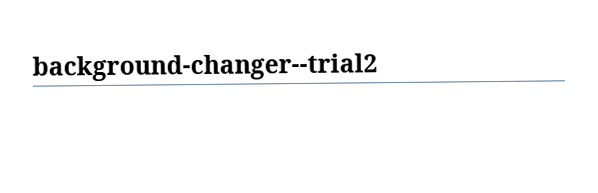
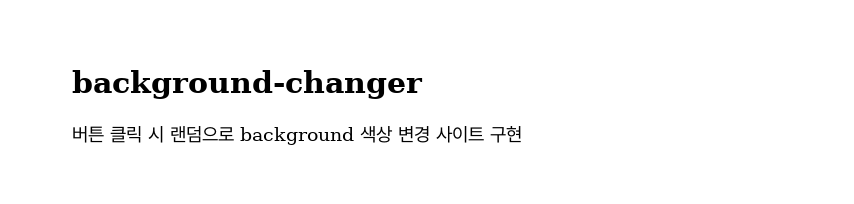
- background-changer--trial2
+ background-changer
+ 버튼 클릭 시 랜덤으로 background 색상 변경 사이트 구현

